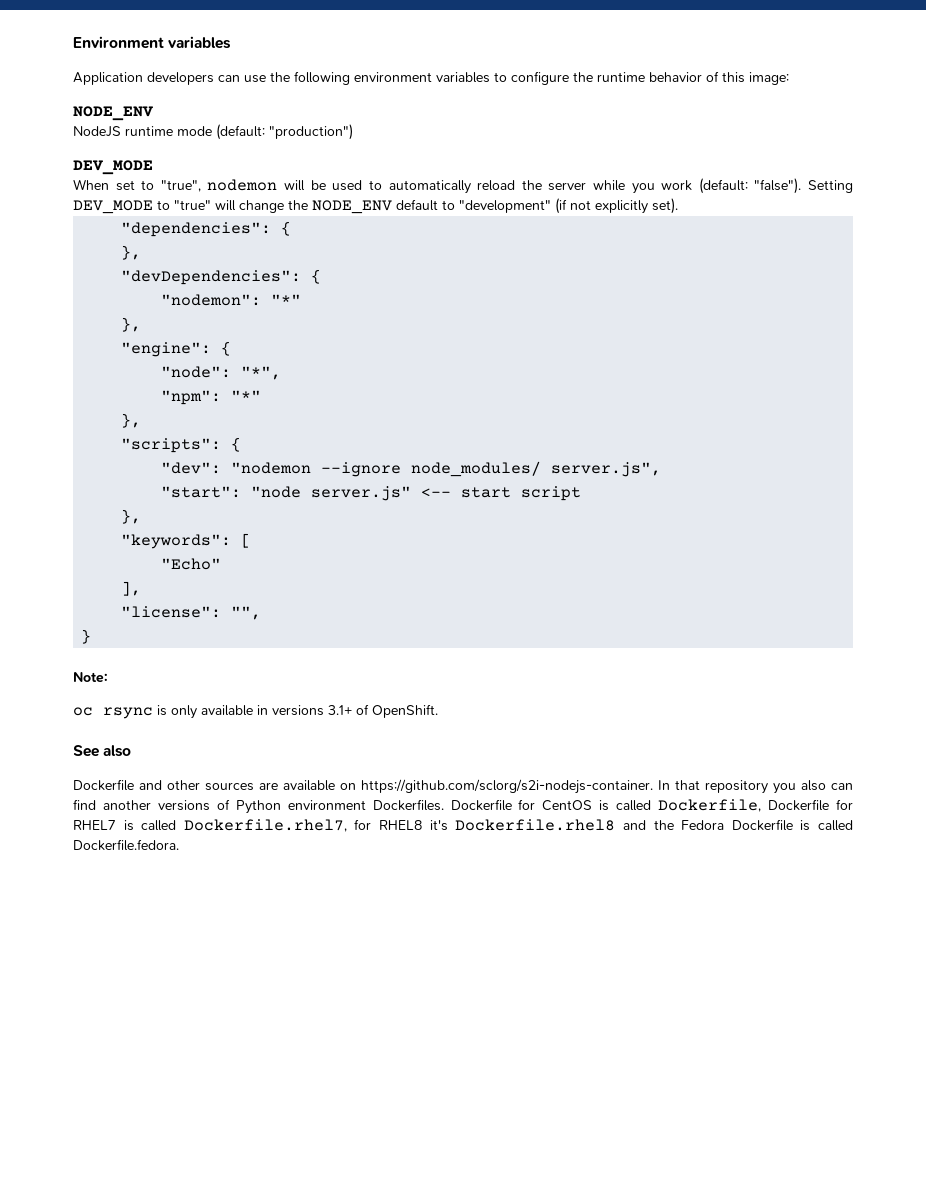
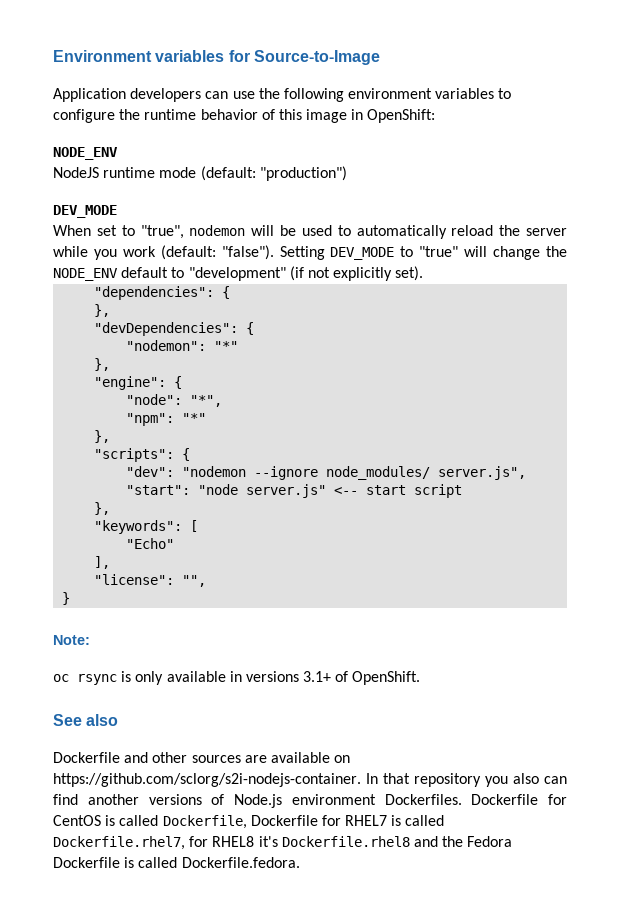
- Environment variables
+ Environment variables for Source-to-Image
- Application developers can use the following environment variables to configure the runtime behavior of this image:
+ Application developers can use the following environment variables to configure the runtime behavior of this image in OpenShift:
- Dockerfile and other sources are available on https://github.com/sclorg/s2i-nodejs-container. In that repository you also can find another versions of Python environment Dockerfiles.
+ Dockerfile and other sources are available on https://github.com/sclorg/s2i-nodejs-container. In that repository you also can find another versions of Node.js environment Dockerfiles.

